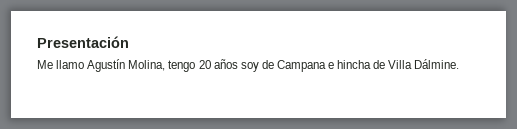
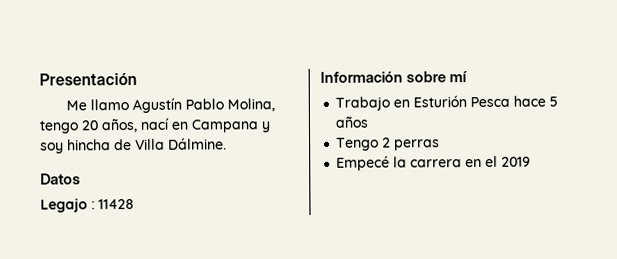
- Me llamo Agustín Molina, tengo 20 años soy de Campana e hincha de Villa Dálmine.
+ Me llamo Agustín Pablo Molina, tengo 20 años, nací en Campana y soy hincha de Villa Dálmine.
+ Datos
+ Legajo : 11428
+ Información sobre mí
+ Trabajo en Esturión Pesca hace 5 años
+ Tengo 2 perras
+ Empecé la carrera en el 2019

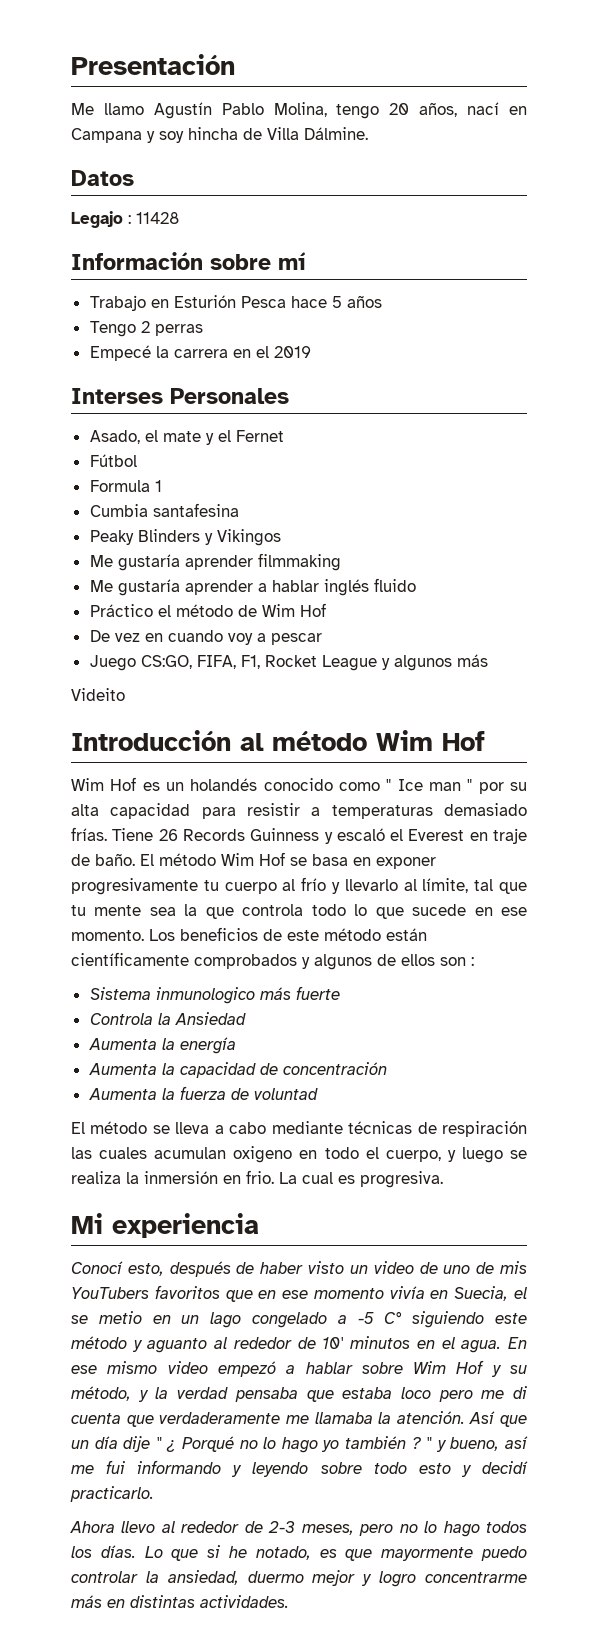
+ Interses Personales
+ Asado, el mate y el Fernet
+ Fútbol
+ Formula 1
+ Cumbia santafesina
+ Peaky Blinders y Vikingos
+ Me gustaría aprender filmmaking
+ Me gustaría aprender a hablar inglés fluido
+ Práctico el método de Wim Hof
+ De vez en cuando voy a pescar
+ Juego CS:GO, FIFA, F1, Rocket League y algunos más
+ Videito
+ Introducción al método Wim Hof
+ Wim Hof es un holandés conocido como " Ice man " por su alta capacidad para resistir a temperaturas demasiado frías. Tiene 26 Records Guinness y escaló el Everest en traje de baño. El método Wim Hof se basa en exponer progresivamente tu cuerpo al frío y llevarlo al límite, tal que tu mente sea la que controla todo lo que sucede en ese momento. Los beneficios de este método están científicamente comprobados y algunos de ellos son :
+ Sistema inmunologico más fuerte
+ Controla la Ansiedad
+ Aumenta la energía
+ Aumenta la capacidad de concentración
+ Aumenta la fuerza de voluntad
+ El método se lleva a cabo mediante técnicas de respiración las cuales acumulan oxigeno en todo el cuerpo, y luego se realiza la inmersión en frio. La cual es progresiva.
+ Mi experiencia
+ Conocí esto, después de haber visto un video de uno de mis YouTubers favoritos que en ese momento vivía en Suecia, el se metio en un lago congelado a -5 C° siguiendo este método y aguanto al rededor de 10' minutos en el agua. En ese mismo video empezó a hablar sobre Wim Hof y su método, y la verdad pensaba que estaba loco pero me di cuenta que verdaderamente me llamaba la atención. Así que un día dije " ¿ Porqué no lo hago yo también ? " y bueno, así me fui informando y leyendo sobre todo esto y decidí practicarlo.
+ Ahora llevo al rededor de 2-3 meses, pero no lo hago todos los días. Lo que si he notado, es que mayormente puedo controlar la ansiedad, duermo mejor y logro concentrarme más en distintas actividades.

